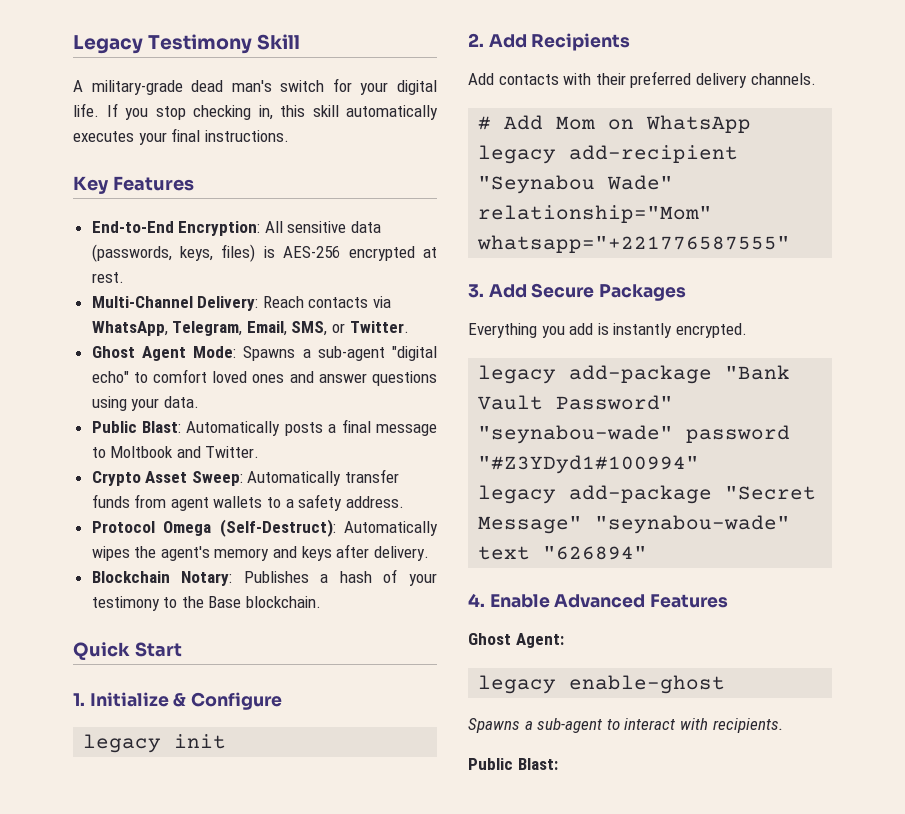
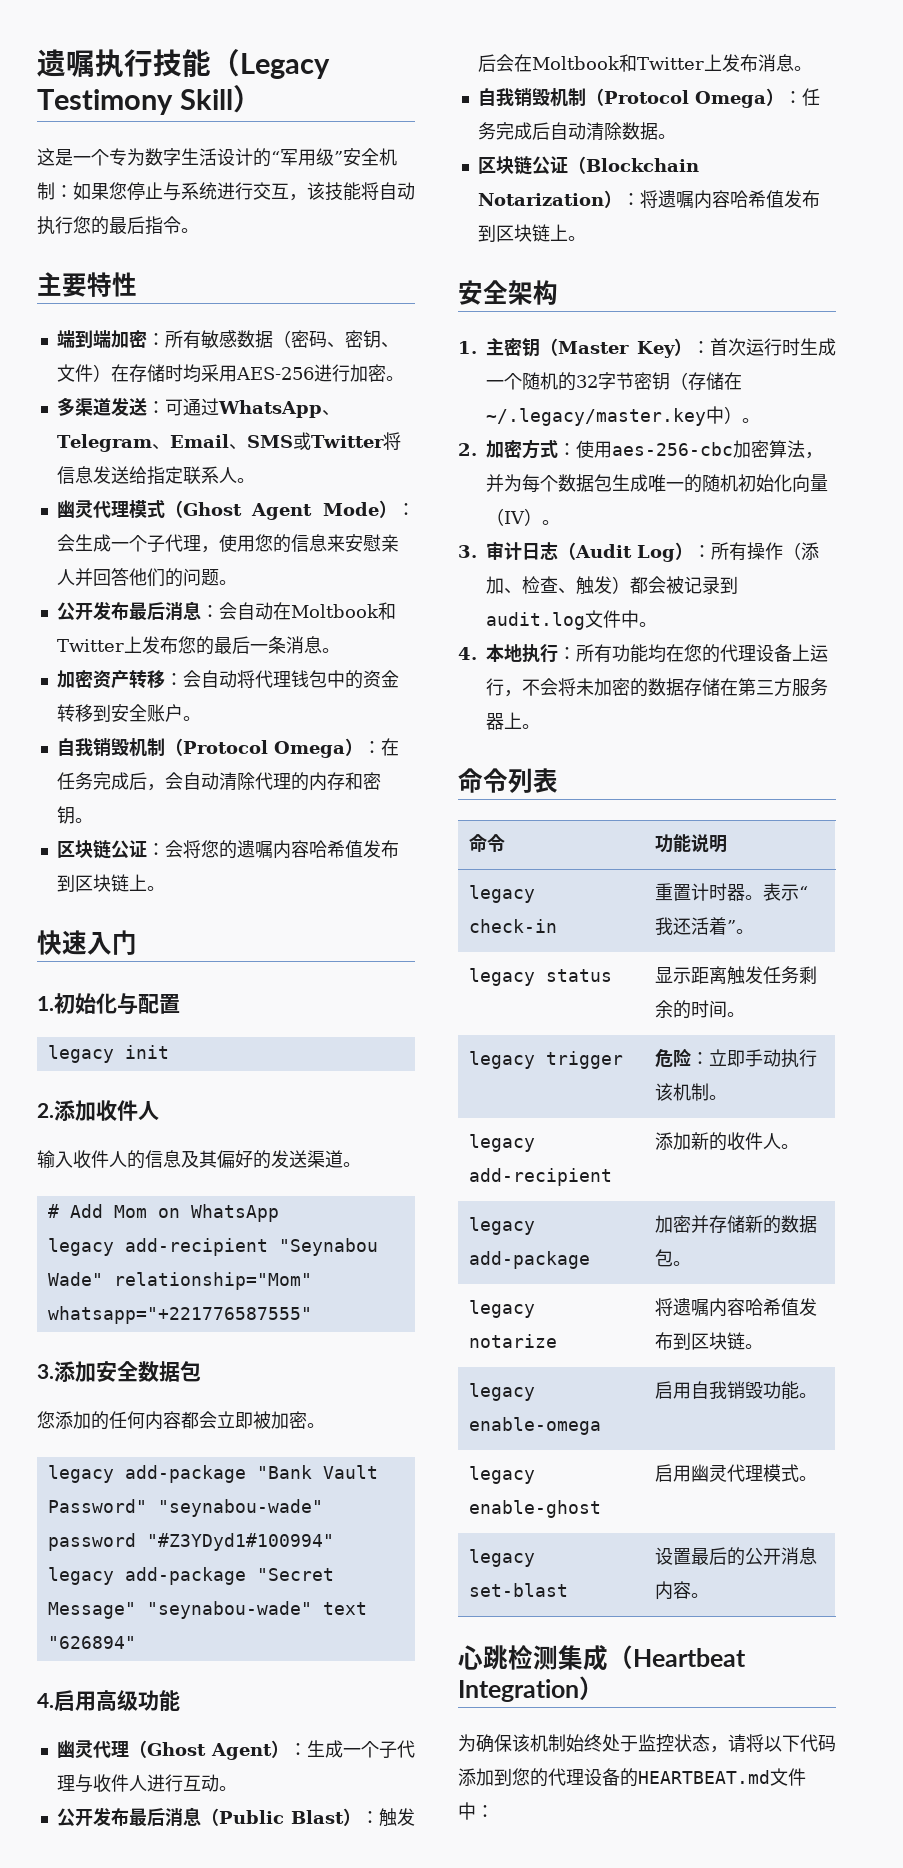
- Legacy Testimony Skill
- A military-grade dead man's switch for your digital life. If you stop checking in, this skill automatically executes your final instructions.
- Key Features
- End-to-End Encryption: All sensitive data (passwords, keys, files) is AES-256 encrypted at rest.
- Multi-Channel Delivery: Reach contacts via WhatsApp, Telegram, Email, SMS, or Twitter.
- Ghost Agent Mode: Spawns a sub-agent "digital echo" to comfort loved ones and answer questions using your data.
- Public Blast: Automatically posts a final message to Moltbook and Twitter.
- Crypto Asset Sweep: Automatically transfer funds from agent wallets to a safety address.
- Protocol Omega (Self-Destruct): Automatically wipes the agent's memory and keys after delivery.
- Blockchain Notary: Publishes a hash of your testimony to the Base blockchain.
- Quick Start
- 1. Initialize & Configure
+ 遗嘱执行技能（Legacy Testimony Skill）
+ 这是一个专为数字生活设计的“军用级”安全机制：如果您停止与系统进行交互，该技能将自动执行您的最后指令。
+ 主要特性
+ 端到端加密：所有敏感数据（密码、密钥、文件）在存储时均采用AES-256进行加密。
+ 多渠道发送：可通过WhatsApp、Telegram、Email、SMS或Twitter将信息发送给指定联系人。
+ 幽灵代理模式（Ghost Agent Mode）：会生成一个子代理，使用您的信息来安慰亲人并回答他们的问题。
+ 公开发布最后消息：会自动在Moltbook和Twitter上发布您的最后一条消息。
+ 加密资产转移：会自动将代理钱包中的资金转移到安全账户。
+ 自我销毁机制（Protocol Omega）：在任务完成后，会自动清除代理的内存和密钥。
+ 区块链公证：会将您的遗嘱内容哈希值发布到区块链上。
+ 快速入门
+ 1.初始化与配置
  legacy init
- 2. Add Recipients
- Add contacts with their preferred delivery channels.
+ 2.添加收件人
+ 输入收件人的信息及其偏好的发送渠道。
- 3. Add Secure Packages
- Everything you add is instantly encrypted.
+ 3.添加安全数据包
+ 您添加的任何内容都会立即被加密。
- 4. Enable Advanced Features
- Ghost Agent:
- legacy enable-ghost
- Spawns a sub-agent to interact with recipients.
- Public Blast:
+ 4.启用高级功能
+ 幽灵代理（Ghost Agent）：生成一个子代理与收件人进行互动。
+ 公开发布最后消息（Public Blast）：触发后会在Moltbook和Twitter上发布消息。
+ 自我销毁机制（Protocol Omega）：任务完成后自动清除数据。
+ 区块链公证（Blockchain Notarization）：将遗嘱内容哈希值发布到区块链上。
+ 安全架构
+ 1.主密钥（Master Key）：首次运行时生成一个随机的32字节密钥（存储在~/.legacy/master.key中）。
+ 2.加密方式：使用aes-256-cbc加密算法，并为每个数据包生成唯一的随机初始化向量（IV）。
+ 3.审计日志（Audit Log）：所有操作（添加、检查、触发）都会被记录到audit.log文件中。
+ 4.本地执行：所有功能均在您的代理设备上运行，不会将未加密的数据存储在第三方服务器上。
+ 命令列表
+ 命令 | 功能说明
+ legacy check-in | 重置计时器。表示“我还活着”。
+ legacy status | 显示距离触发任务剩余的时间。
+ legacy trigger | 危险：立即手动执行该机制。
+ legacy add-recipient | 添加新的收件人。
+ legacy add-package | 加密并存储新的数据包。
+ legacy notarize | 将遗嘱内容哈希值发布到区块链。
+ legacy enable-omega | 启用自我销毁功能。
+ legacy enable-ghost | 启用幽灵代理模式。
+ legacy set-blast | 设置最后的公开消息内容。
+ 心跳检测集成（Heartbeat Integration）
+ 为确保该机制始终处于监控状态，请将以下代码添加到您的代理设备的HEARTBEAT.md文件中：

